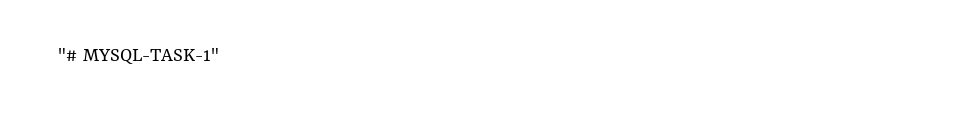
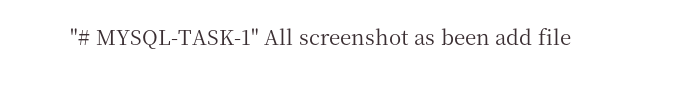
- "# MYSQL-TASK-1"
+ "# MYSQL-TASK-1" All screenshot as been add file

